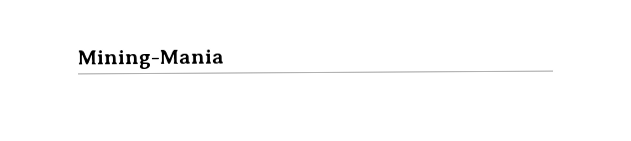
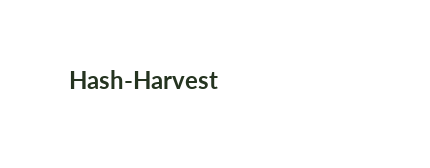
- Mining-Mania
+ Hash-Harvest

